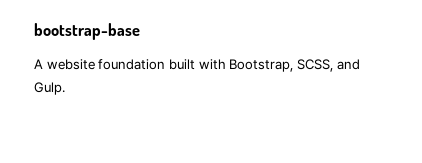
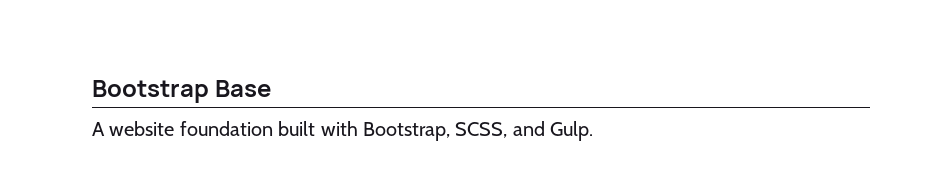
- bootstrap-base
+ Bootstrap Base

